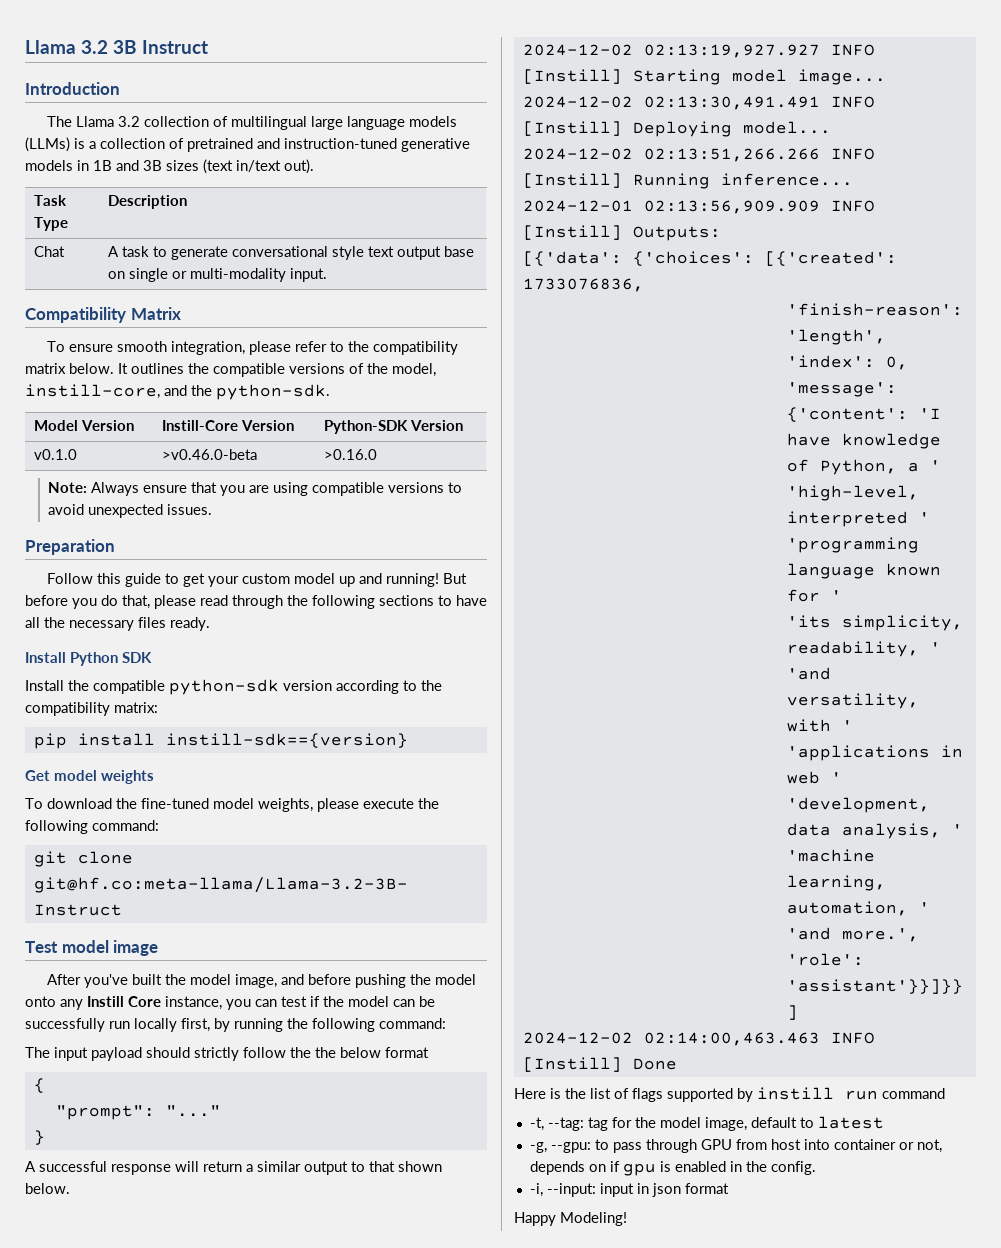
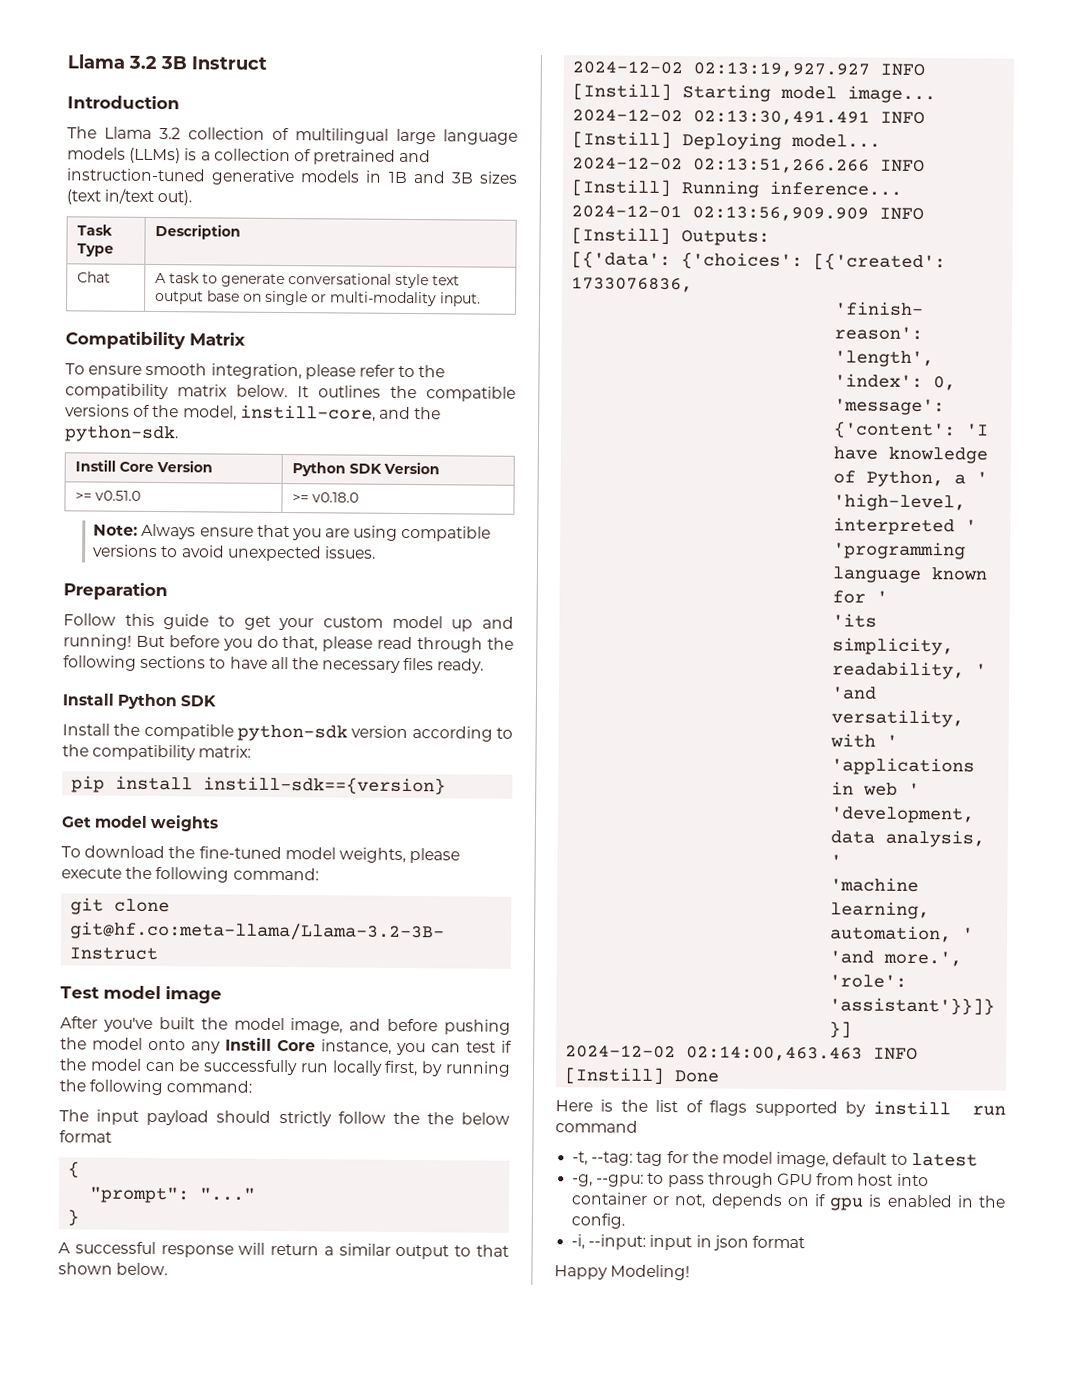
- Model Version | Instill-Core Version | Python-SDK Version
- v0.1.0 | >v0.46.0-beta | >0.16.0
+ Instill Core Version | Python SDK Version
+ >= v0.51.0 | >= v0.18.0

